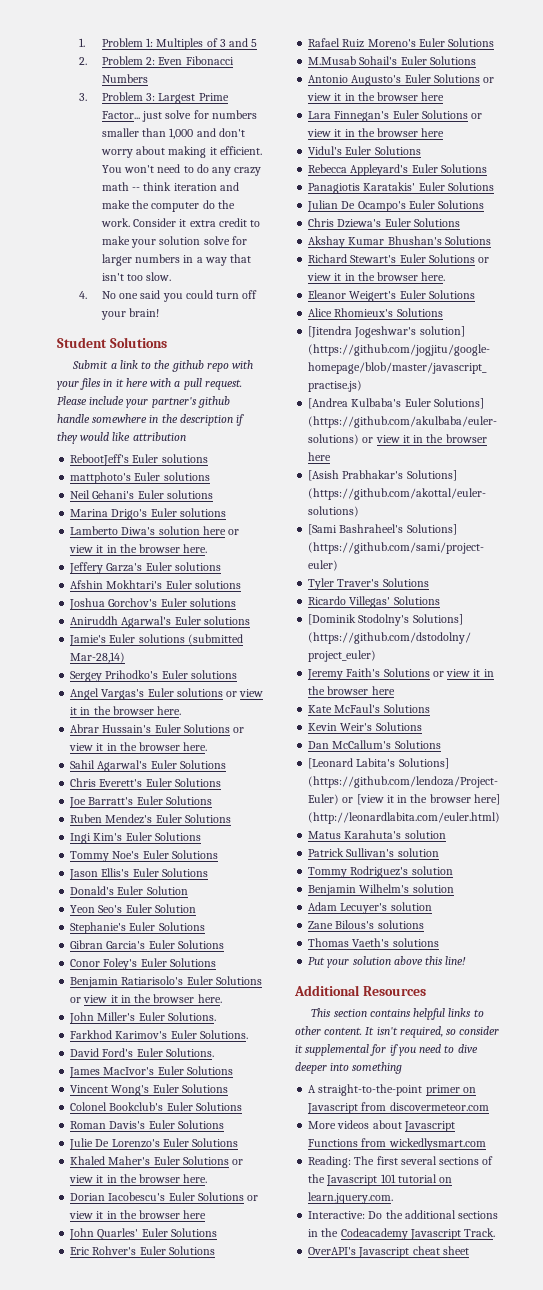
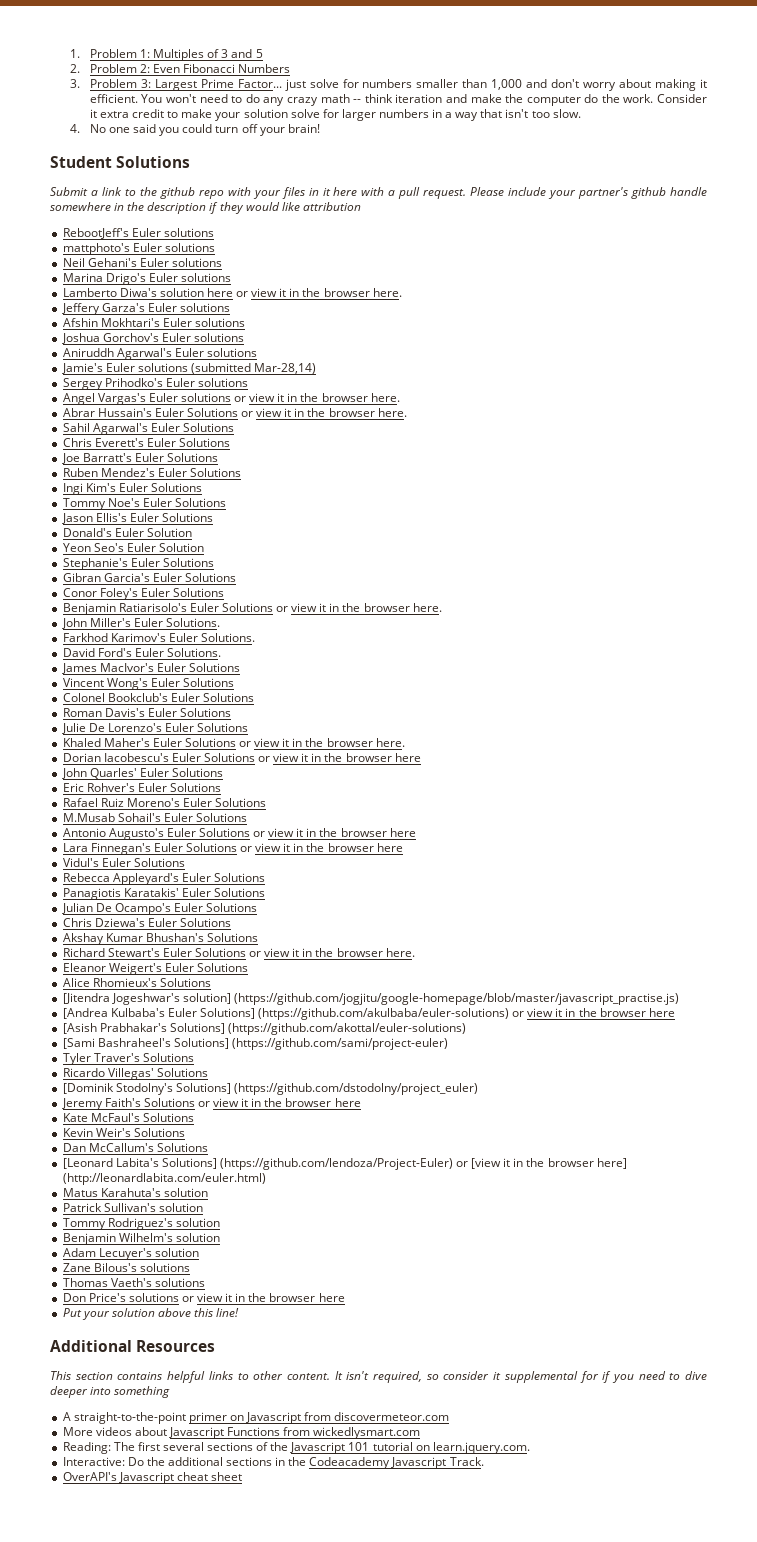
+ Don Price's solutions or view it in the browser here

